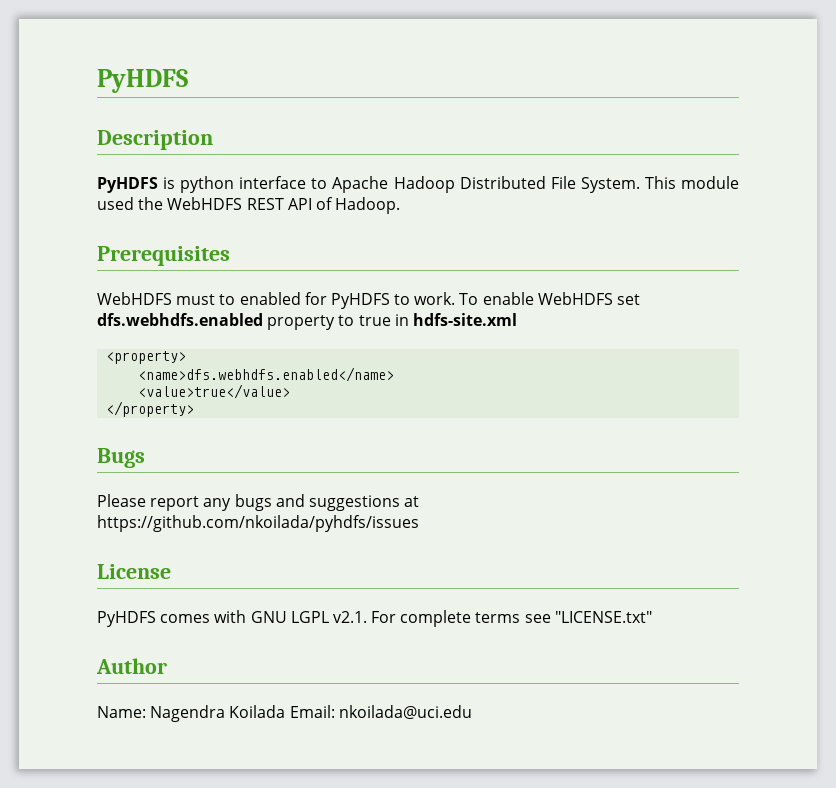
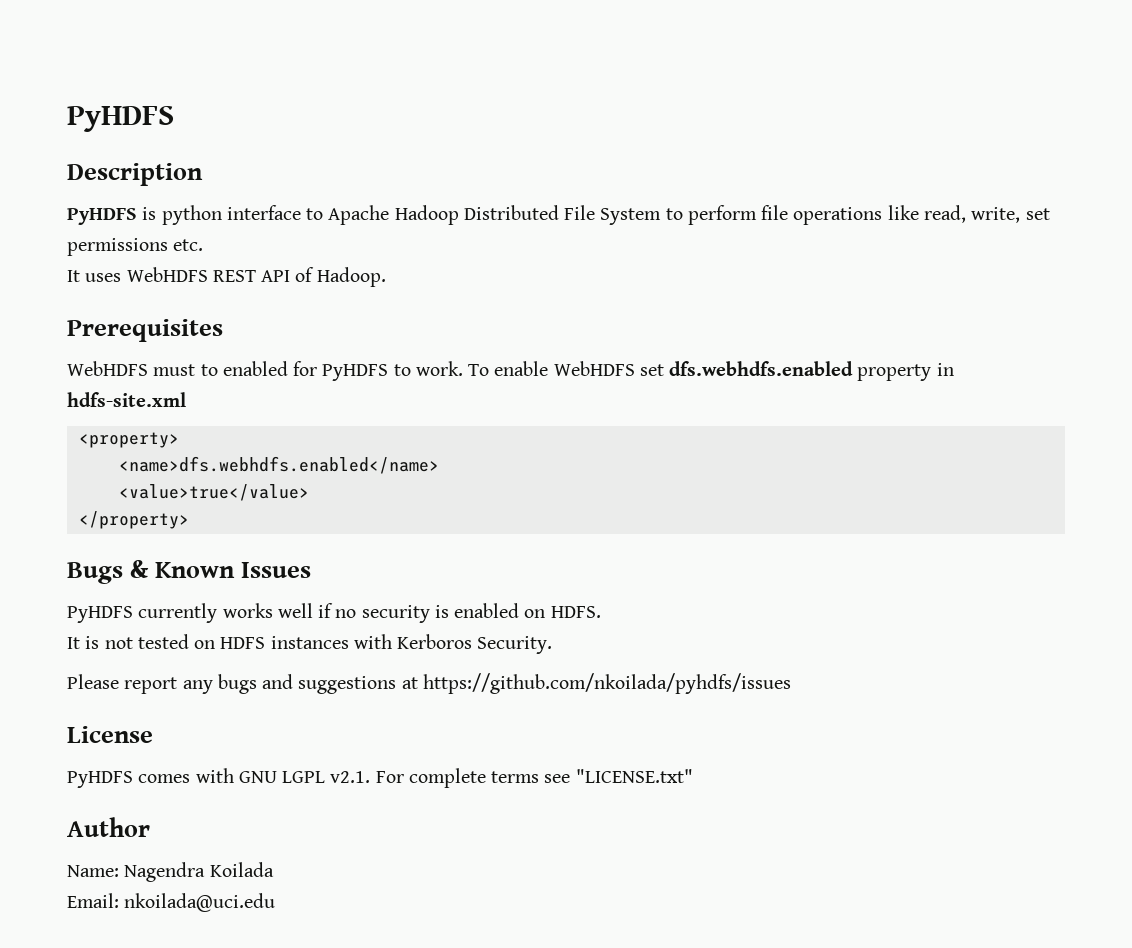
- PyHDFS is python interface to Apache Hadoop Distributed File System. This module used the WebHDFS REST API of Hadoop.
+ PyHDFS is python interface to Apache Hadoop Distributed File System to perform file operations like read, write, set permissions etc.
+ It uses WebHDFS REST API of Hadoop.
- To enable WebHDFS set dfs.webhdfs.enabled property to true in hdfs-site.xml
+ To enable WebHDFS set dfs.webhdfs.enabled property in hdfs-site.xml
- Bugs
+ Bugs & Known Issues
+ PyHDFS currently works well if no security is enabled on HDFS.
+ It is not tested on HDFS instances with Kerboros Security.
- Name: Nagendra Koilada Email: nkoilada@uci.edu
+ Name: Nagendra Koilada
+ Email: nkoilada@uci.edu

